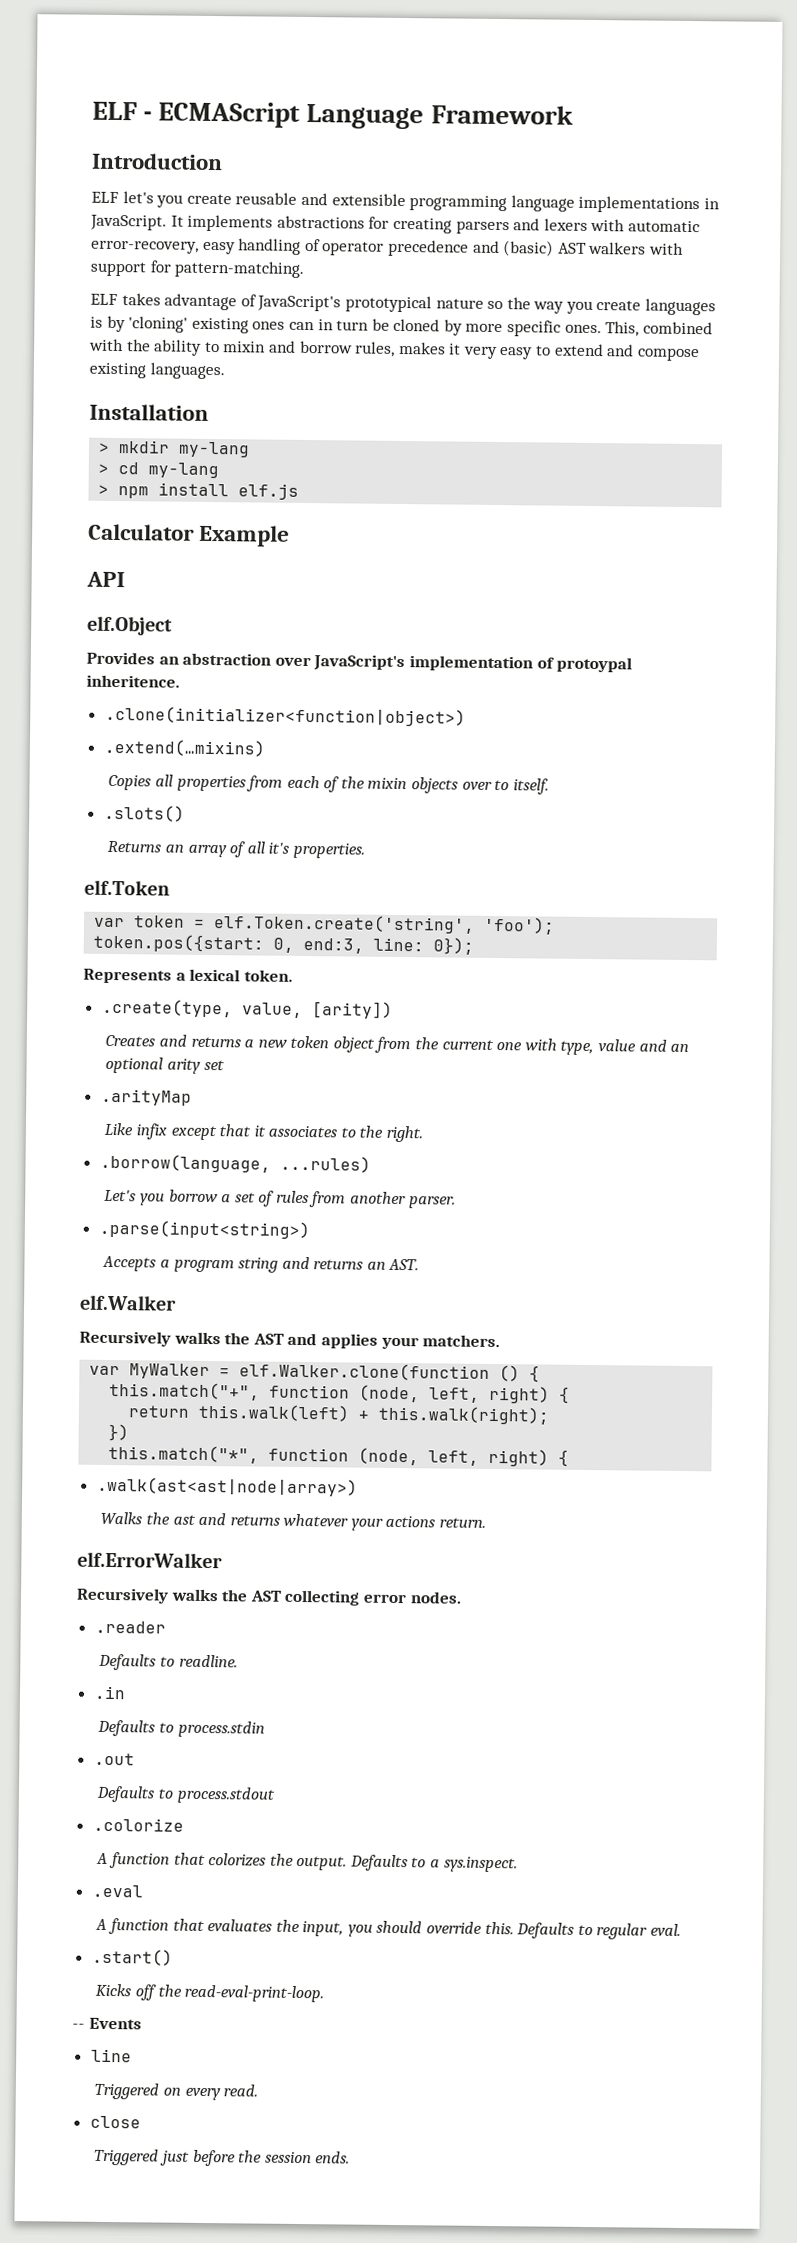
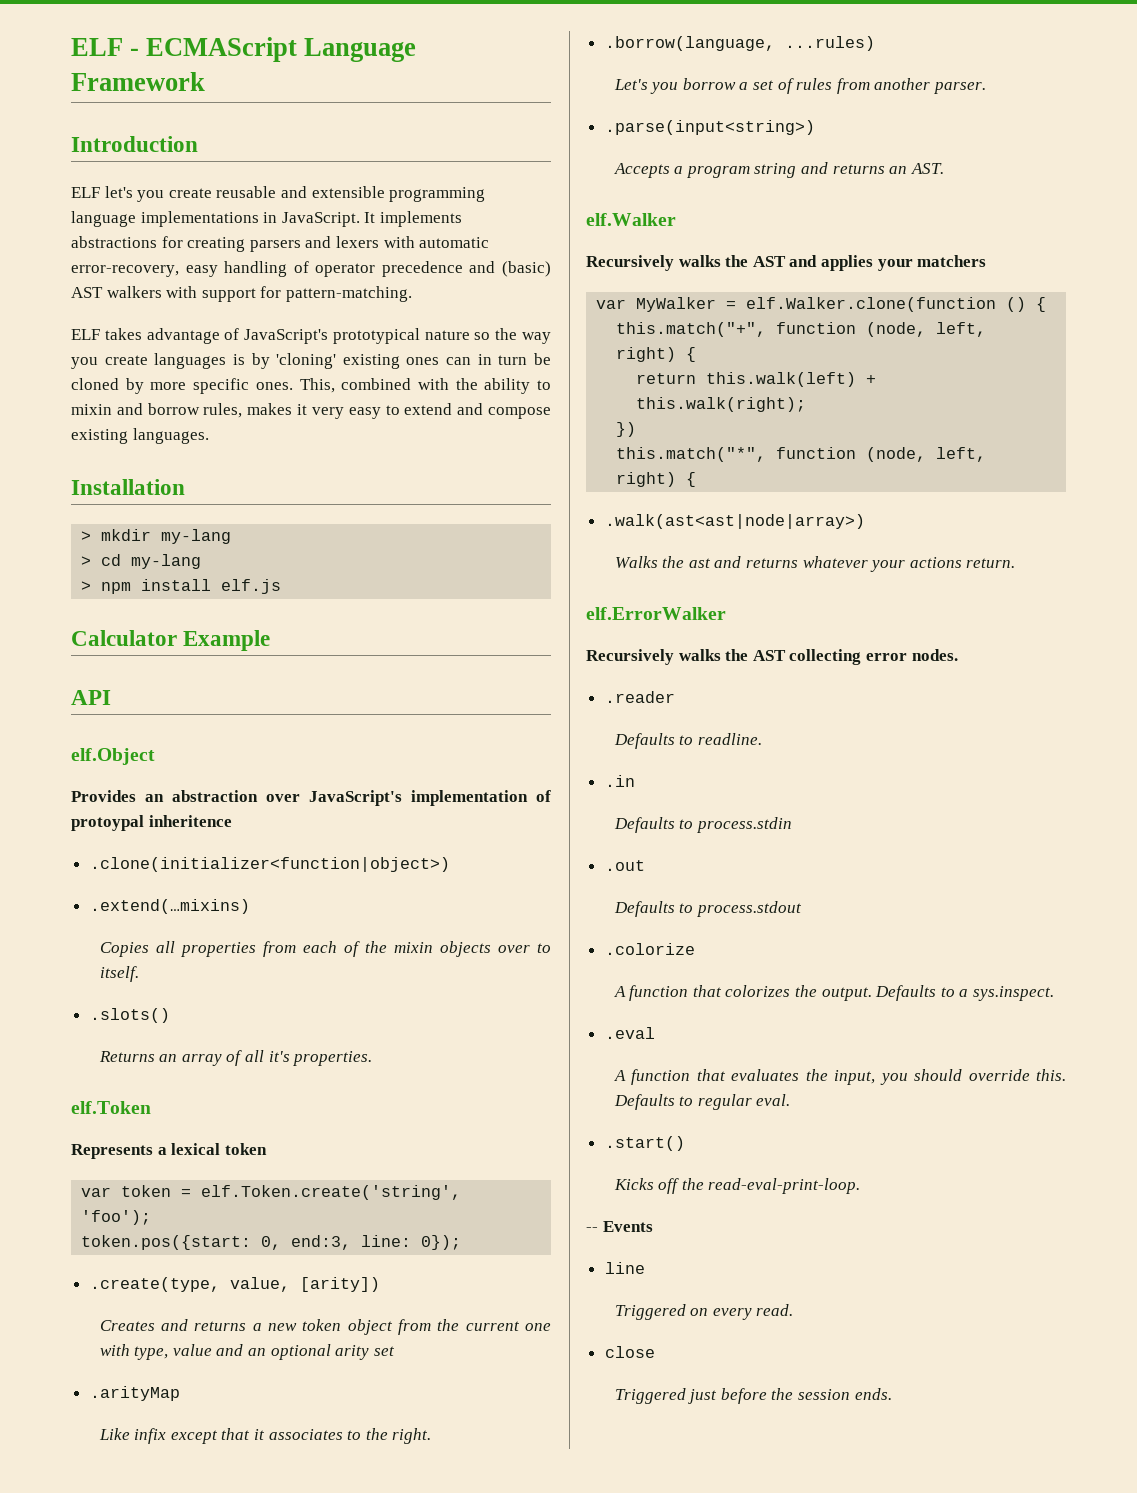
- Provides an abstraction over JavaScript's implementation of protoypal inheritence.
+ Provides an abstraction over JavaScript's implementation of protoypal inheritence
+ Represents a lexical token
- Represents a lexical token.
- Recursively walks the AST and applies your matchers.
+ Recursively walks the AST and applies your matchers

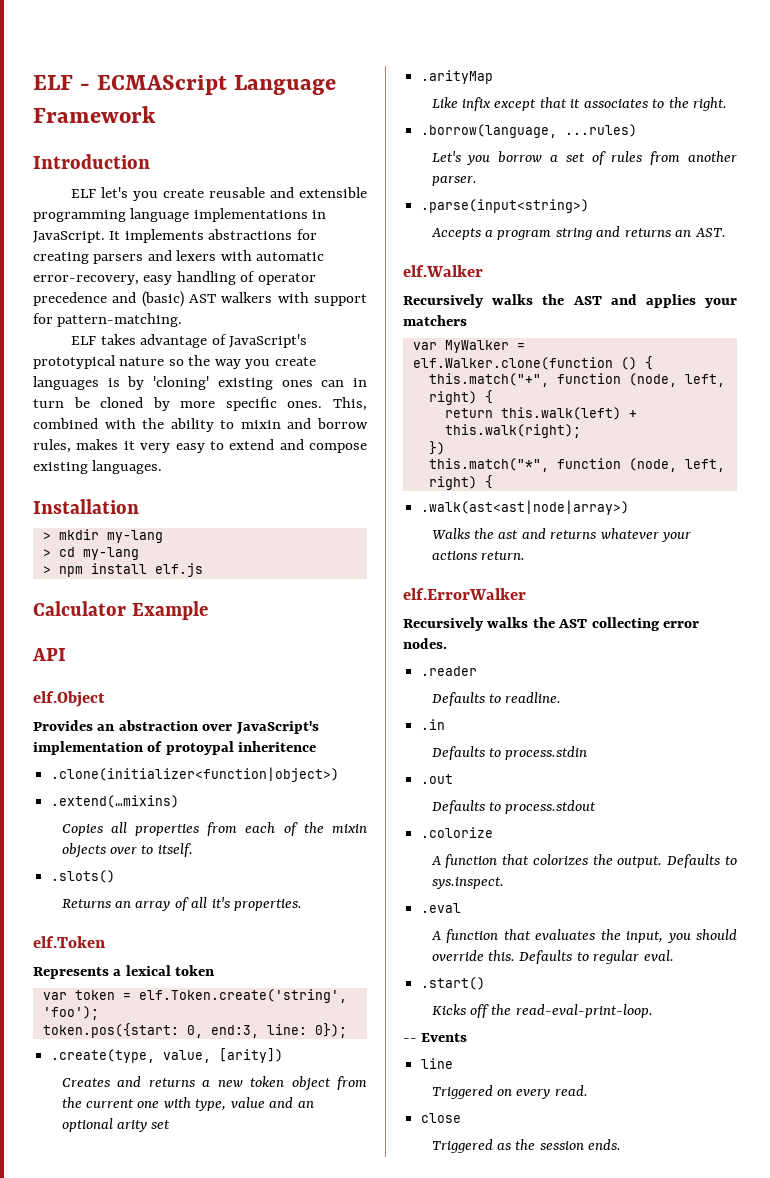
- Defaults to a sys.inspect.
+ Defaults to sys.inspect.
- Triggered just before the session ends.
+ Triggered as the session ends.

